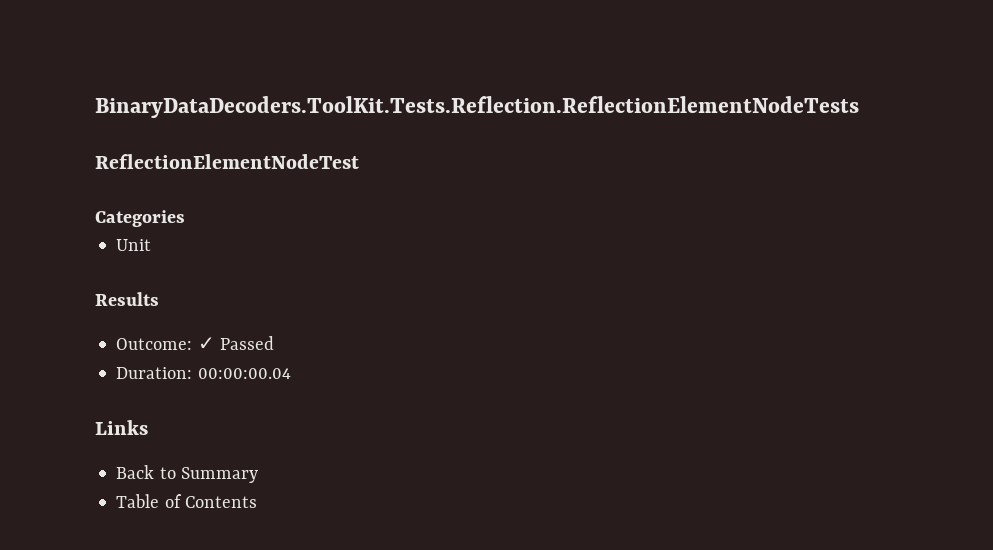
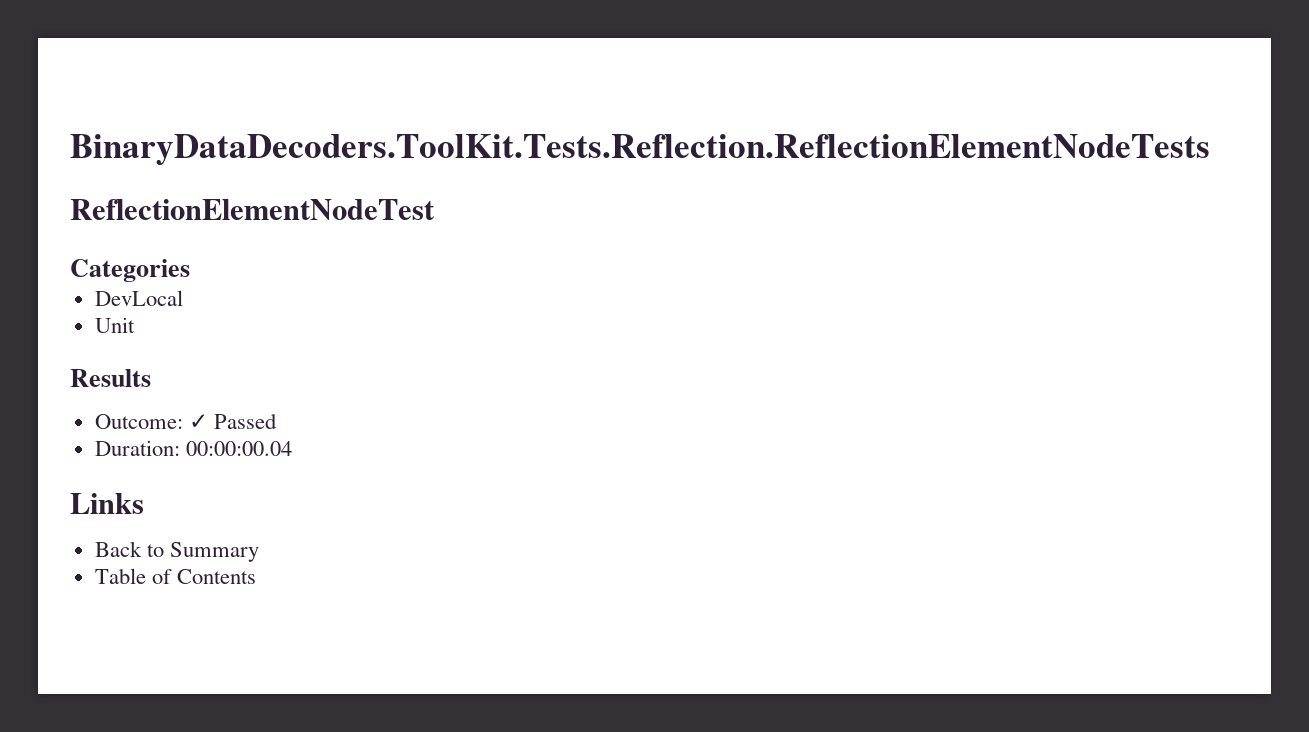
+ DevLocal

